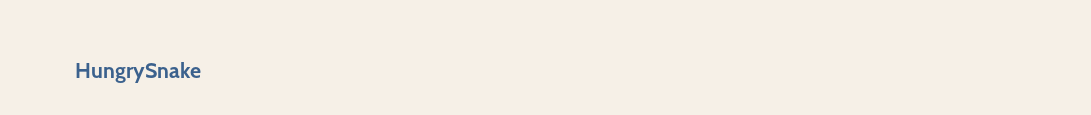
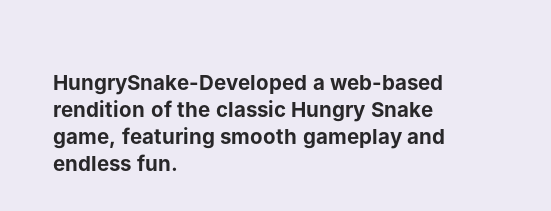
- HungrySnake
+ HungrySnake-Developed a web-based rendition of the classic Hungry Snake game, featuring smooth gameplay and endless fun.

